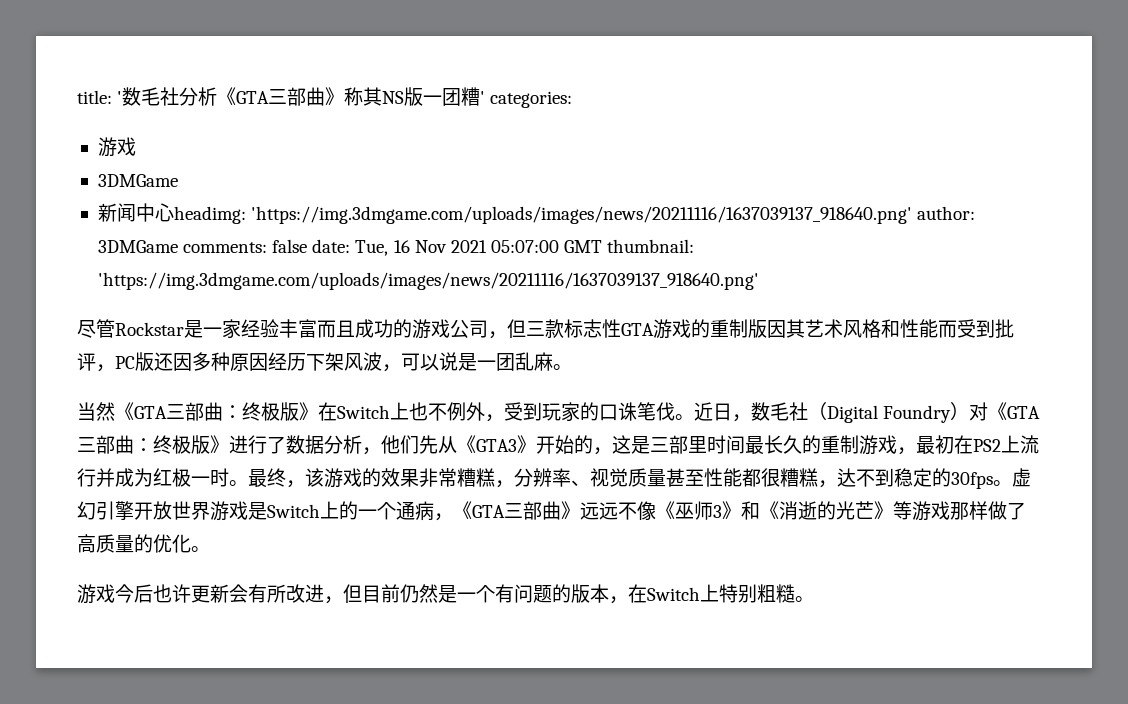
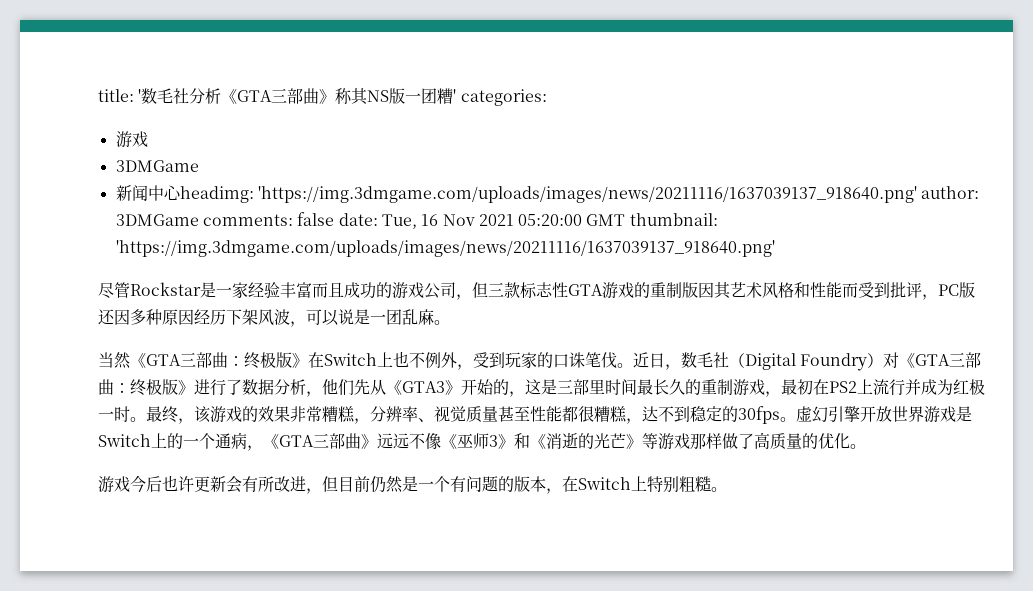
- 新闻中心headimg: 'https://img.3dmgame.com/uploads/images/news/20211116/1637039137_918640.png' author: 3DMGame comments: false date: Tue, 16 Nov 2021 05:07:00 GMT thumbnail: 'https://img.3dmgame.com/uploads/images/news/20211116/1637039137_918640.png'
+ 新闻中心headimg: 'https://img.3dmgame.com/uploads/images/news/20211116/1637039137_918640.png' author: 3DMGame comments: false date: Tue, 16 Nov 2021 05:20:00 GMT thumbnail: 'https://img.3dmgame.com/uploads/images/news/20211116/1637039137_918640.png'

